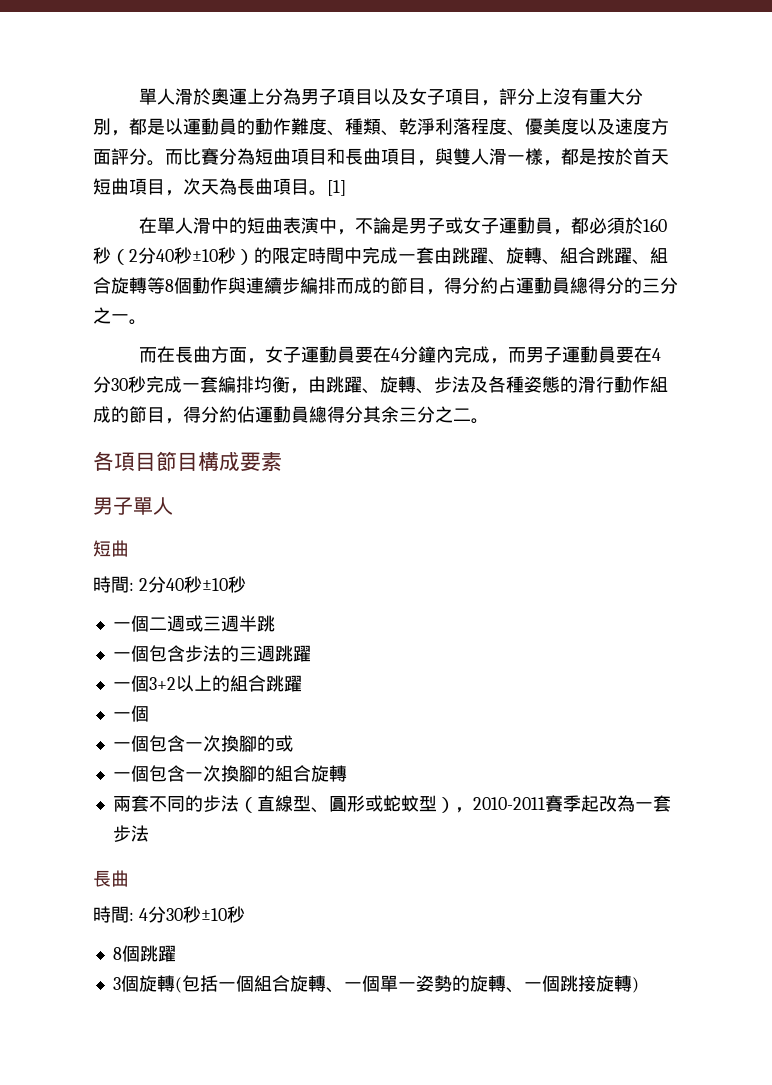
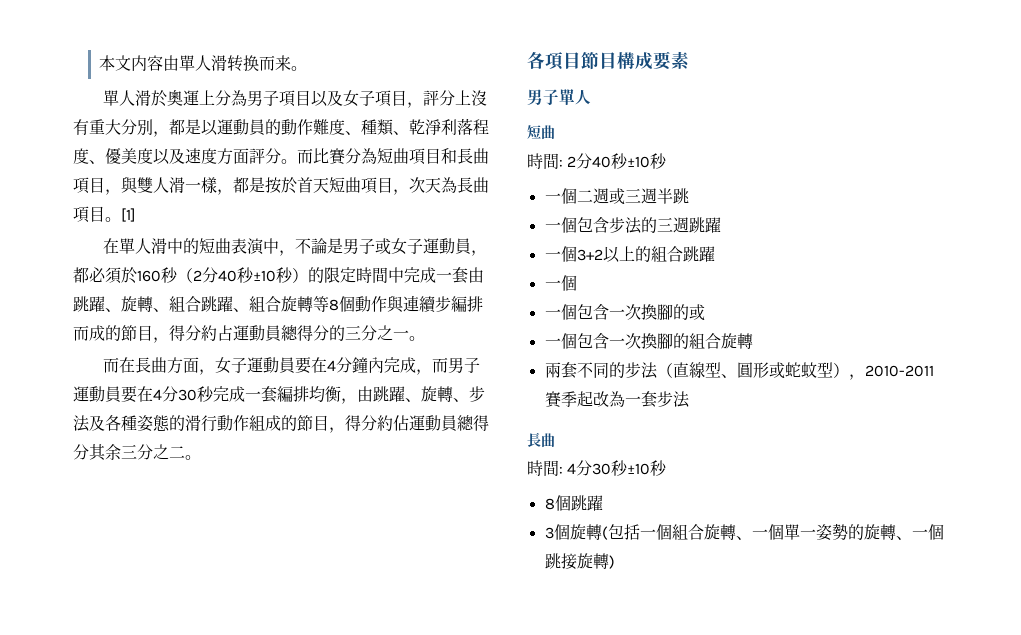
+ 本文内容由單人滑转换而来。

